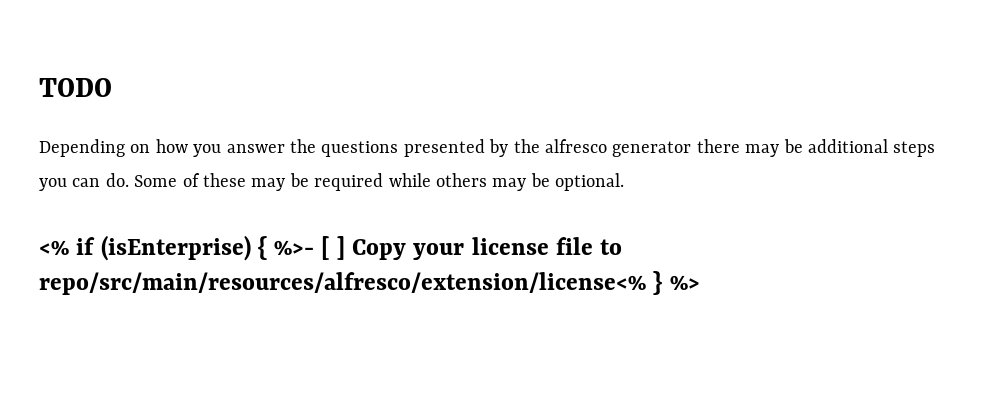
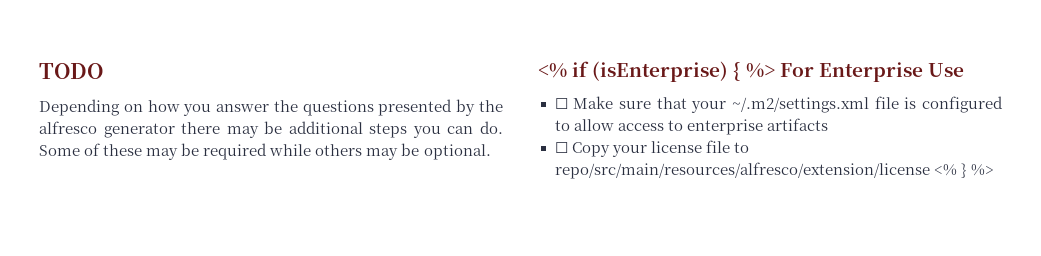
- <% if (isEnterprise) { %>- [ ] Copy your license file to repo/src/main/resources/alfresco/extension/license<% } %>
+ <% if (isEnterprise) { %> For Enterprise Use
+ ☐ Make sure that your ~/.m2/settings.xml file is configured to allow access to enterprise artifacts
+ ☐ Copy your license file to repo/src/main/resources/alfresco/extension/license <% } %>

